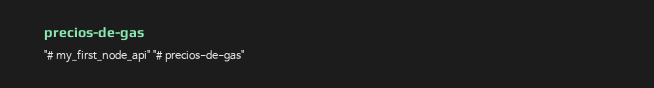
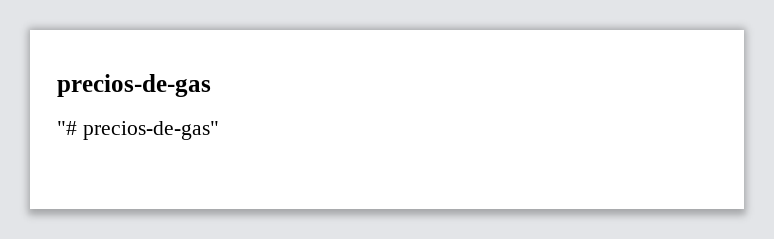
- "# my_first_node_api" "# precios-de-gas"
+ "# precios-de-gas"

